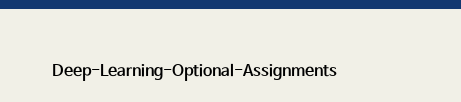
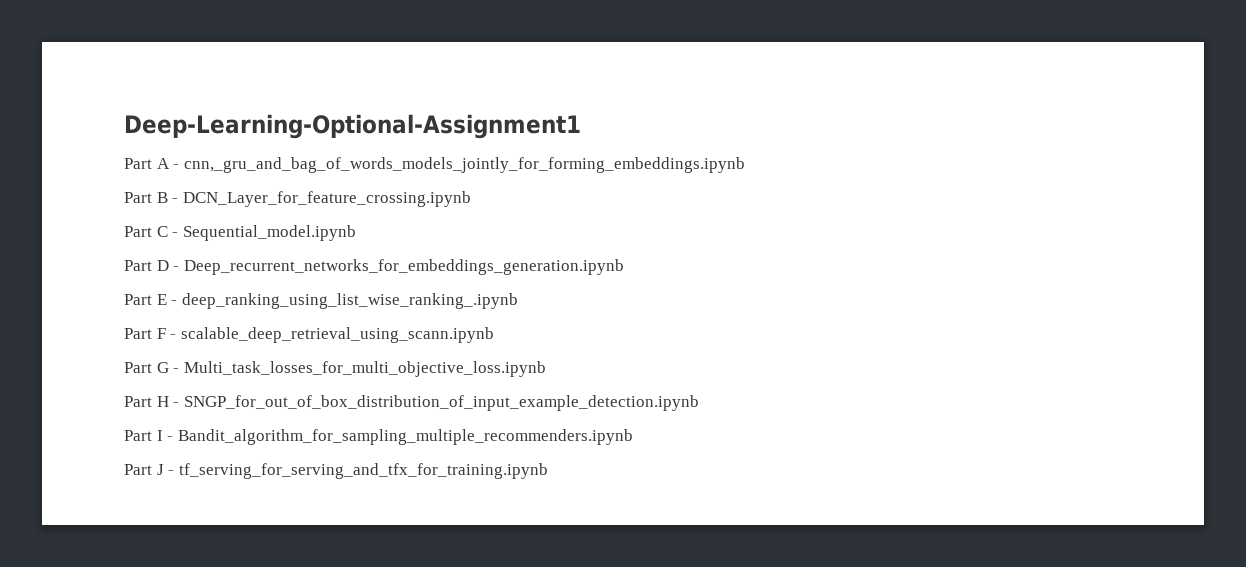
- Deep-Learning-Optional-Assignments
+ Deep-Learning-Optional-Assignment1
+ Part A - cnn,_gru_and_bag_of_words_models_jointly_for_forming_embeddings.ipynb
+ Part B - DCN_Layer_for_feature_crossing.ipynb
+ Part C - Sequential_model.ipynb
+ Part D - Deep_recurrent_networks_for_embeddings_generation.ipynb
+ Part E - deep_ranking_using_list_wise_ranking_.ipynb
+ Part F - scalable_deep_retrieval_using_scann.ipynb
+ Part G - Multi_task_losses_for_multi_objective_loss.ipynb
+ Part H - SNGP_for_out_of_box_distribution_of_input_example_detection.ipynb
+ Part I - Bandit_algorithm_for_sampling_multiple_recommenders.ipynb
+ Part J - tf_serving_for_serving_and_tfx_for_training.ipynb

